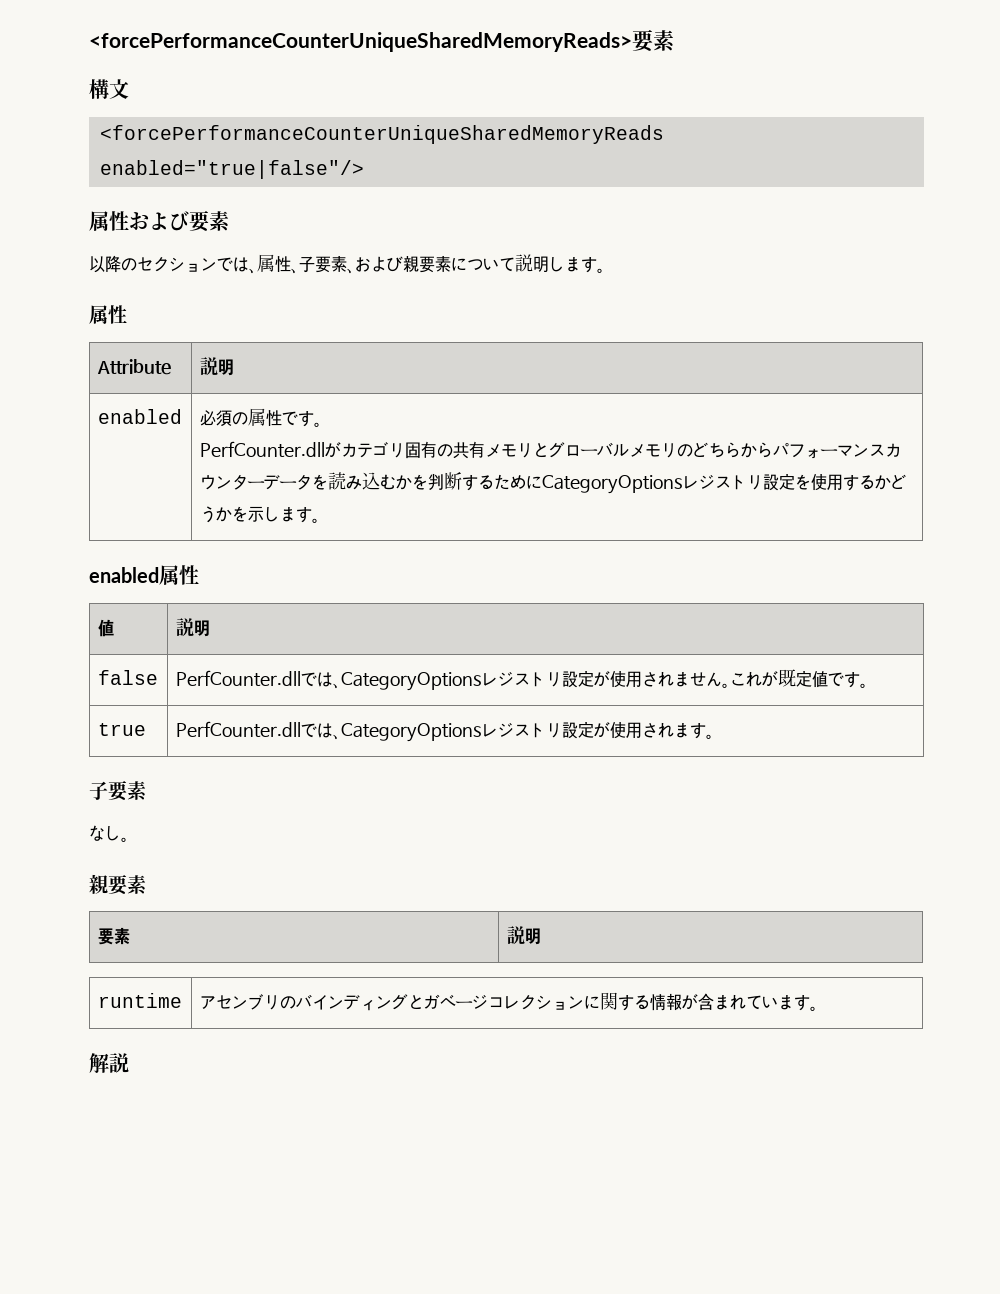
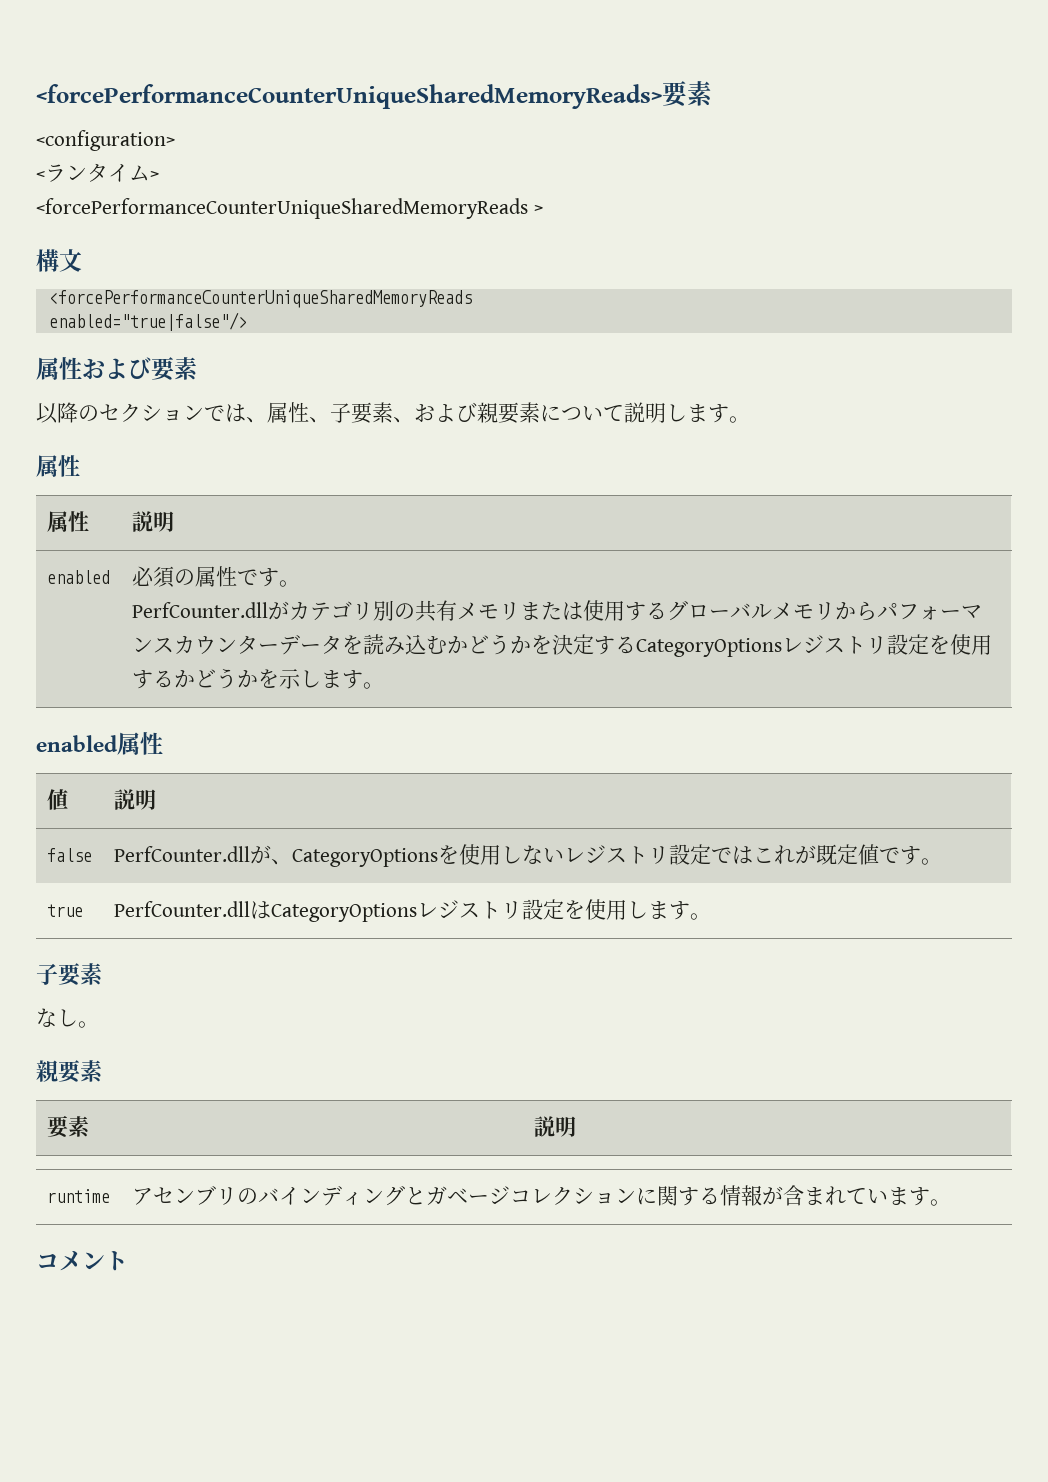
+ <configuration>
+ <ランタイム>
+ <forcePerformanceCounterUniqueSharedMemoryReads >
- Attribute | 説明
+ 属性 | 説明
- PerfCounter.dllがカテゴリ固有の共有メモリとグローバルメモリのどちらからパフォーマンスカウンターデータを読み込むかを判断するためにCategoryOptionsレジストリ設定を使用するかどうかを示します。
+ PerfCounter.dllがカテゴリ別の共有メモリまたは使用するグローバルメモリからパフォーマンスカウンターデータを読み込むかどうかを決定するCategoryOptionsレジストリ設定を使用するかどうかを示します。
- false | PerfCounter.dllでは、CategoryOptionsレジストリ設定が使用されません。これが既定値です。
+ false | PerfCounter.dllが、CategoryOptionsを使用しないレジストリ設定ではこれが既定値です。
- true | PerfCounter.dllでは、CategoryOptionsレジストリ設定が使用されます。
+ true | PerfCounter.dllはCategoryOptionsレジストリ設定を使用します。
- 解説
+ コメント

